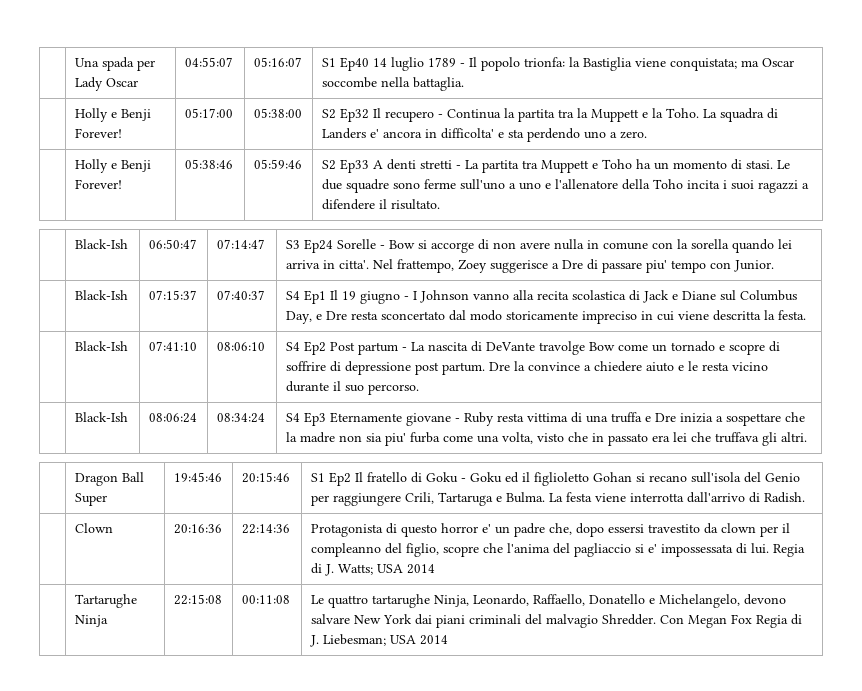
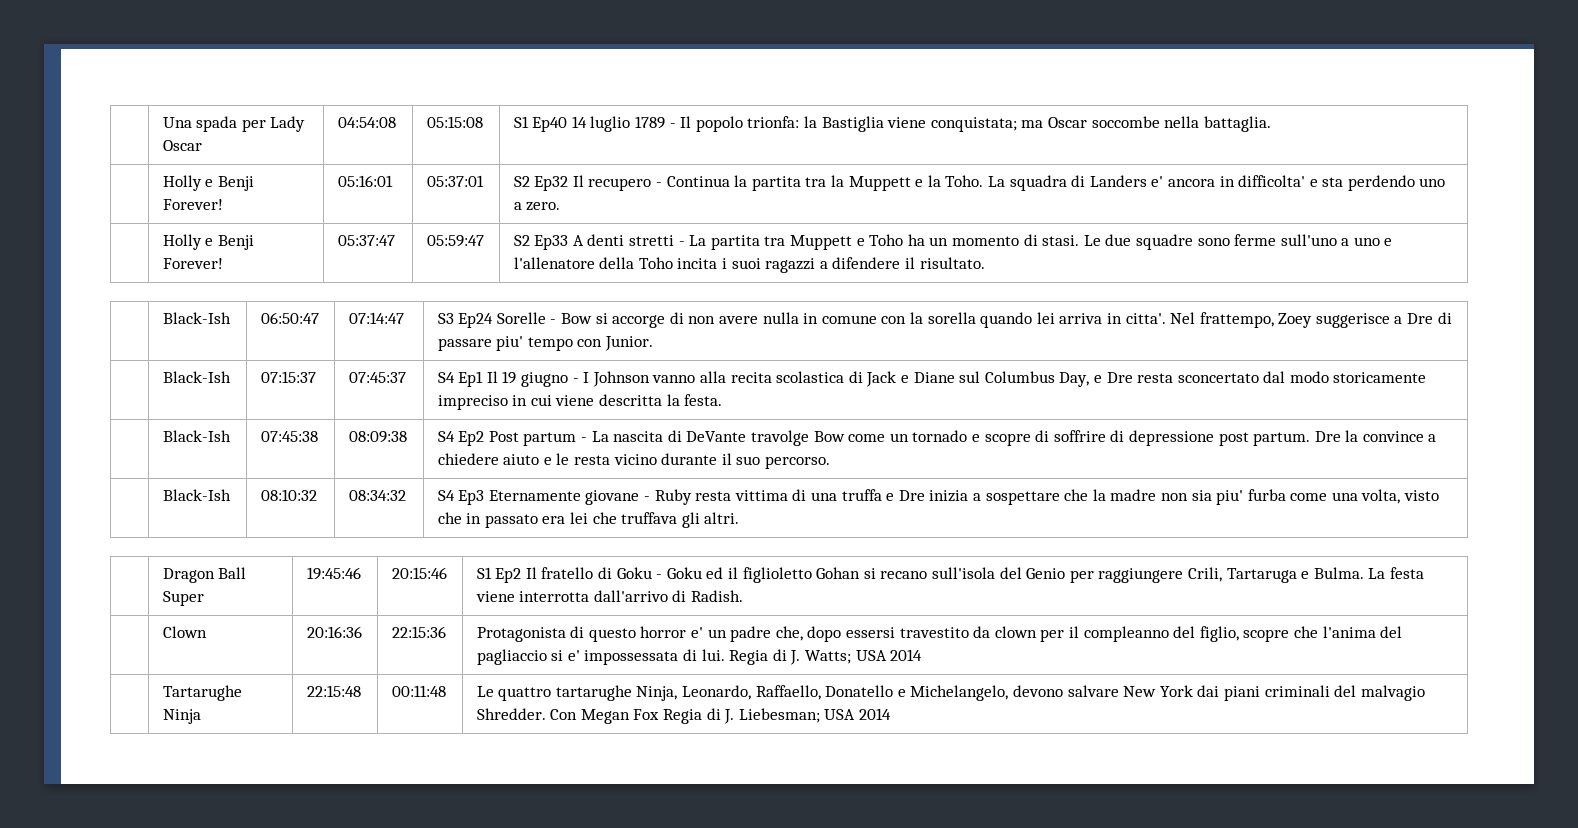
- | Una spada per Lady Oscar | 04:55:07 | 05:16:07 | S1 Ep40 14 luglio 1789 - Il popolo trionfa: la Bastiglia viene conquistata; ma Oscar soccombe nella battaglia.
+ | Una spada per Lady Oscar | 04:54:08 | 05:15:08 | S1 Ep40 14 luglio 1789 - Il popolo trionfa: la Bastiglia viene conquistata; ma Oscar soccombe nella battaglia.
- | Holly e Benji Forever! | 05:17:00 | 05:38:00 | S2 Ep32 Il recupero - Continua la partita tra la Muppett e la Toho. La squadra di Landers e' ancora in difficolta' e sta perdendo uno a zero.
+ | Holly e Benji Forever! | 05:16:01 | 05:37:01 | S2 Ep32 Il recupero - Continua la partita tra la Muppett e la Toho. La squadra di Landers e' ancora in difficolta' e sta perdendo uno a zero.
- 05:38:46 | 05:59:46
+ 05:37:47 | 05:59:47
- | Black-Ish | 07:15:37 | 07:40:37 | S4 Ep1 Il 19 giugno - I Johnson vanno alla recita scolastica di Jack e Diane sul Columbus Day, e Dre resta sconcertato dal modo storicamente impreciso in cui viene descritta la festa.
+ | Black-Ish | 07:15:37 | 07:45:37 | S4 Ep1 Il 19 giugno - I Johnson vanno alla recita scolastica di Jack e Diane sul Columbus Day, e Dre resta sconcertato dal modo storicamente impreciso in cui viene descritta la festa.
- | Black-Ish | 07:41:10 | 08:06:10 | S4 Ep2 Post partum - La nascita di DeVante travolge Bow come un tornado e scopre di soffrire di depressione post partum. Dre la convince a chiedere aiuto e le resta vicino durante il suo percorso.
+ | Black-Ish | 07:45:38 | 08:09:38 | S4 Ep2 Post partum - La nascita di DeVante travolge Bow come un tornado e scopre di soffrire di depressione post partum. Dre la convince a chiedere aiuto e le resta vicino durante il suo percorso.
- | Black-Ish | 08:06:24 | 08:34:24 | S4 Ep3 Eternamente giovane - Ruby resta vittima di una truffa e Dre inizia a sospettare che la madre non sia piu' furba come una volta, visto che in passato era lei che truffava gli altri.
+ | Black-Ish | 08:10:32 | 08:34:32 | S4 Ep3 Eternamente giovane - Ruby resta vittima di una truffa e Dre inizia a sospettare che la madre non sia piu' furba come una volta, visto che in passato era lei che truffava gli altri.
- | Clown | 20:16:36 | 22:14:36 | Protagonista di questo horror e' un padre che, dopo essersi travestito da clown per il compleanno del figlio, scopre che l'anima del pagliaccio si e' impossessata di lui. Regia di J. Watts; USA 2014
+ | Clown | 20:16:36 | 22:15:36 | Protagonista di questo horror e' un padre che, dopo essersi travestito da clown per il compleanno del figlio, scopre che l'anima del pagliaccio si e' impossessata di lui. Regia di J. Watts; USA 2014
- | Tartarughe Ninja | 22:15:08 | 00:11:08 | Le quattro tartarughe Ninja, Leonardo, Raffaello, Donatello e Michelangelo, devono salvare New York dai piani criminali del malvagio Shredder. Con Megan Fox Regia di J. Liebesman; USA 2014
+ | Tartarughe Ninja | 22:15:48 | 00:11:48 | Le quattro tartarughe Ninja, Leonardo, Raffaello, Donatello e Michelangelo, devono salvare New York dai piani criminali del malvagio Shredder. Con Megan Fox Regia di J. Liebesman; USA 2014

